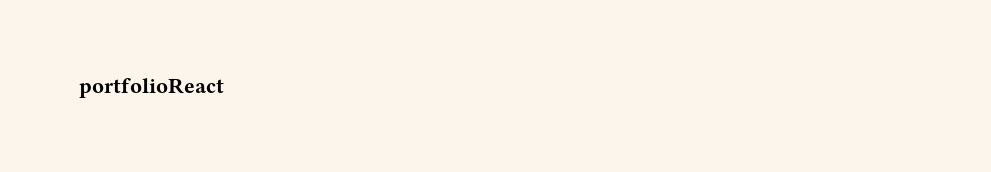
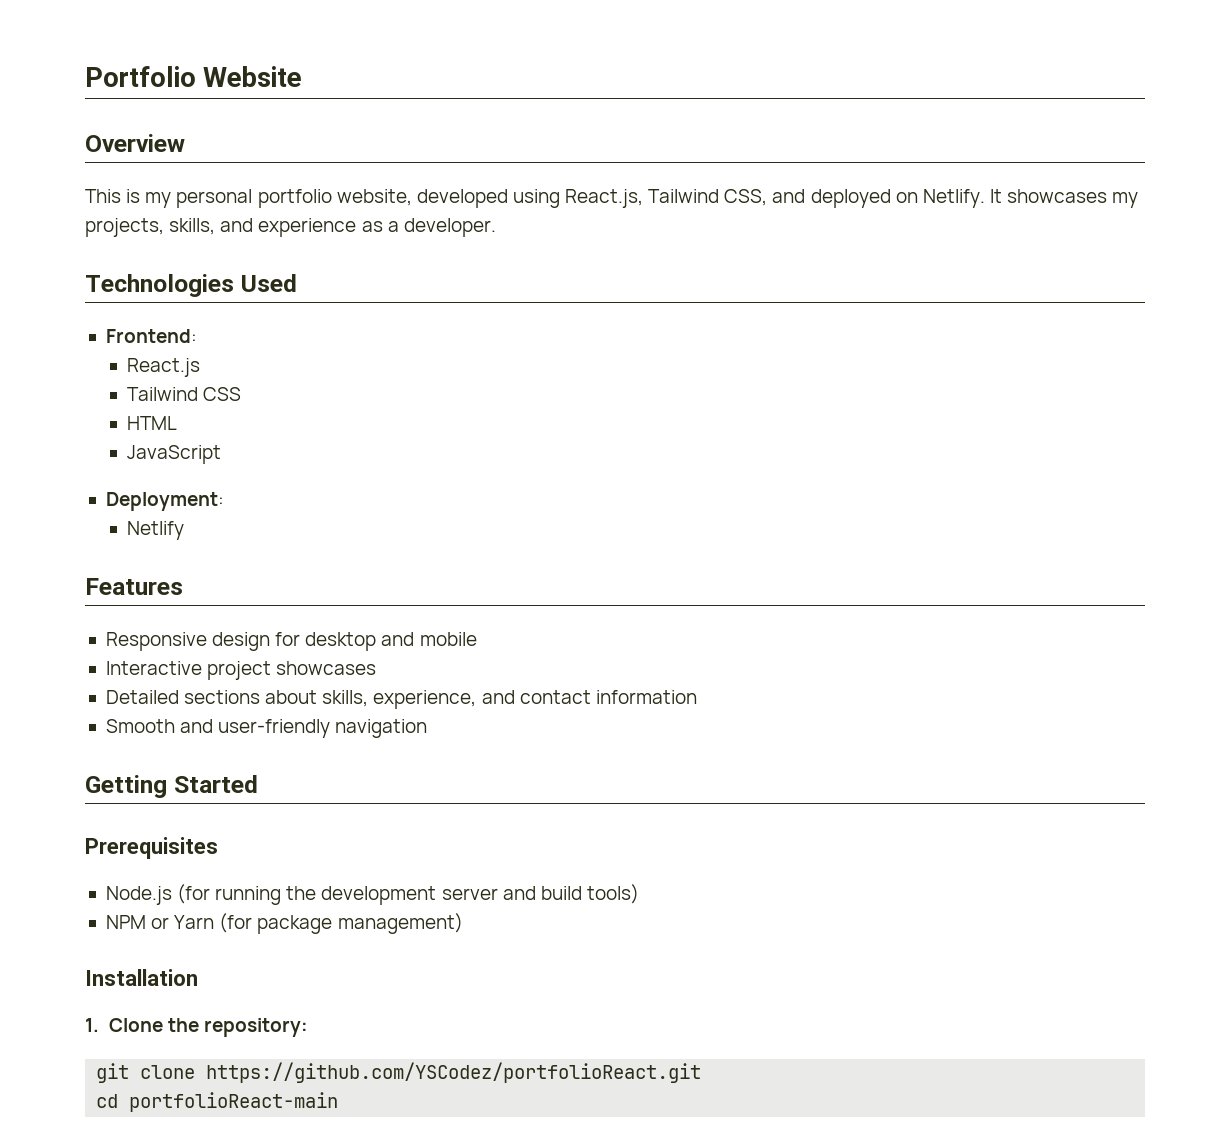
- portfolioReact
+ Portfolio Website
+ Overview
+ This is my personal portfolio website, developed using React.js, Tailwind CSS, and deployed on Netlify. It showcases my projects, skills, and experience as a developer.
+ Technologies Used
+ Frontend:
+ React.js
+ Tailwind CSS
+ HTML
+ JavaScript
+ Deployment:
+ Netlify
+ Features
+ Responsive design for desktop and mobile
+ Interactive project showcases
+ Detailed sections about skills, experience, and contact information
+ Smooth and user-friendly navigation
+ Getting Started
+ Prerequisites
+ Node.js (for running the development server and build tools)
+ NPM or Yarn (for package management)
+ Installation
+ 1. Clone the repository:
+ git clone https://github.com/YSCodez/portfolioReact.git
+ cd portfolioReact-main

